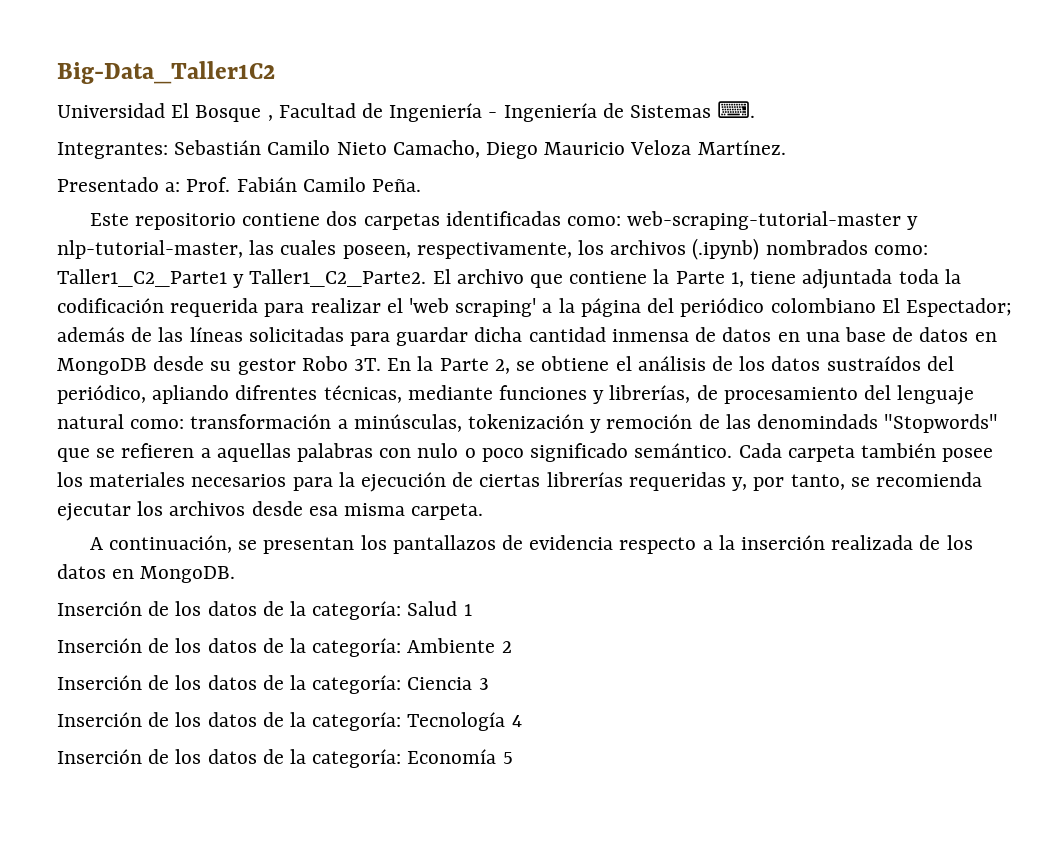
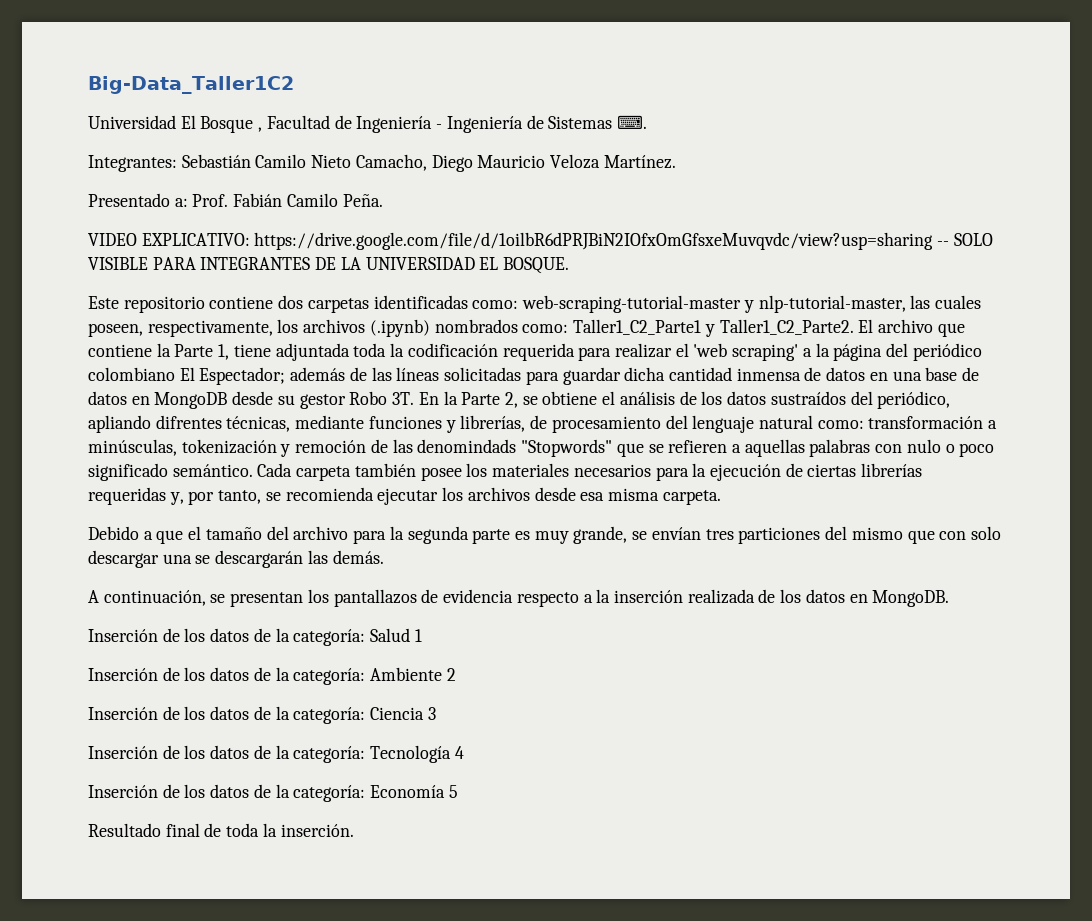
+ VIDEO EXPLICATIVO: https://drive.google.com/file/d/1oilbR6dPRJBiN2IOfxOmGfsxeMuvqvdc/view?usp=sharing -- SOLO VISIBLE PARA INTEGRANTES DE LA UNIVERSIDAD EL BOSQUE.
+ Debido a que el tamaño del archivo para la segunda parte es muy grande, se envían tres particiones del mismo que con solo descargar una se descargarán las demás.
+ Resultado final de toda la inserción.

